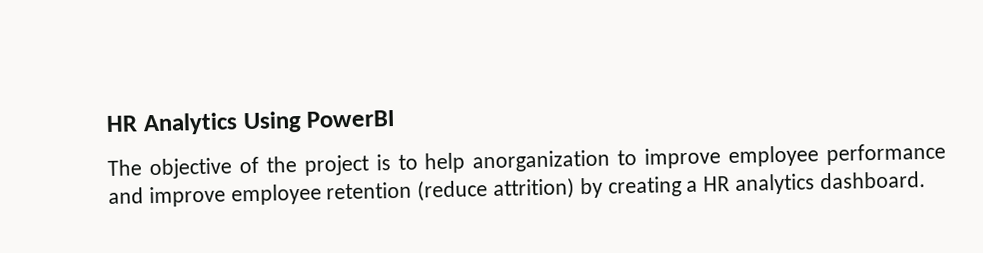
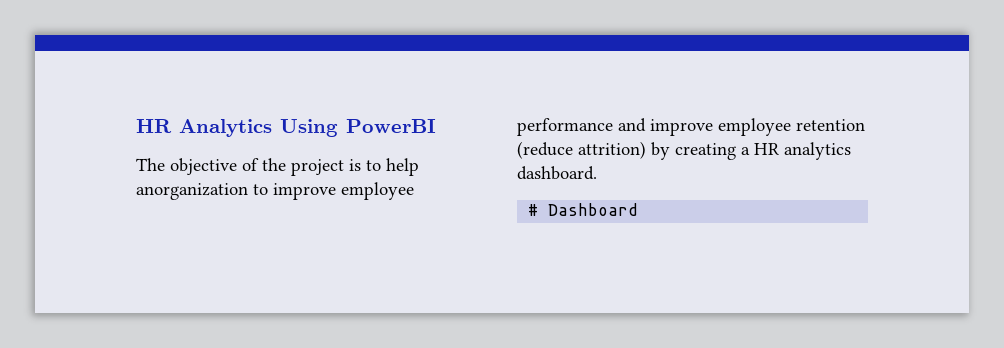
+ # Dashboard

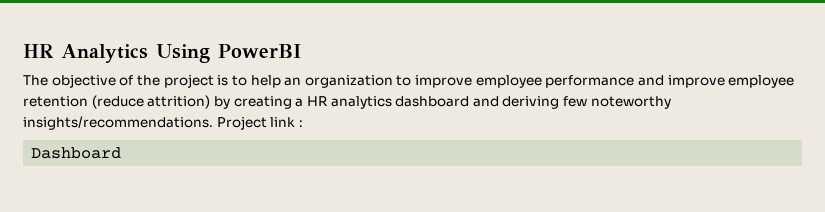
- The objective of the project is to help anorganization to improve employee performance and improve employee retention (reduce attrition) by creating a HR analytics dashboard.
- # Dashboard
+ The objective of the project is to help an organization to improve employee performance and improve employee retention (reduce attrition) by creating a HR analytics dashboard and deriving few noteworthy insights/recommendations. Project link :
+ Dashboard

